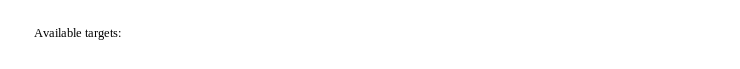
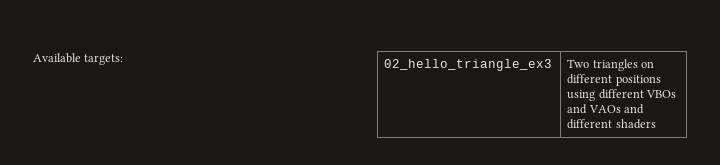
+ 02_hello_triangle_ex3 | Two triangles on different positions using different VBOs and VAOs and different shaders

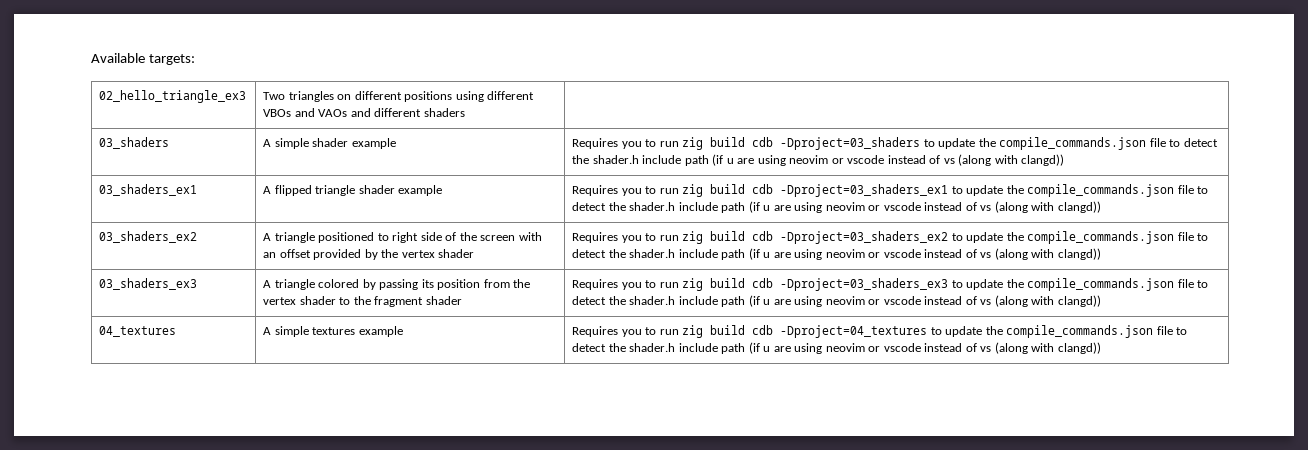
- 02_hello_triangle_ex3 | Two triangles on different positions using different VBOs and VAOs and different shaders
+ 02_hello_triangle_ex3 | Two triangles on different positions using different VBOs and VAOs and different shaders |
+ 03_shaders | A simple shader example | Requires you to run zig build cdb -Dproject=03_shaders to update the compile_commands.json file to detect the shader.h include path (if u are using neovim or vscode instead of vs (along with clangd))
+ 03_shaders_ex1 | A flipped triangle shader example | Requires you to run zig build cdb -Dproject=03_shaders_ex1 to update the compile_commands.json file to detect the shader.h include path (if u are using neovim or vscode instead of vs (along with clangd))
+ 03_shaders_ex2 | A triangle positioned to right side of the screen with an offset provided by the vertex shader | Requires you to run zig build cdb -Dproject=03_shaders_ex2 to update the compile_commands.json file to detect the shader.h include path (if u are using neovim or vscode instead of vs (along with clangd))
+ 03_shaders_ex3 | A triangle colored by passing its position from the vertex shader to the fragment shader | Requires you to run zig build cdb -Dproject=03_shaders_ex3 to update the compile_commands.json file to detect the shader.h include path (if u are using neovim or vscode instead of vs (along with clangd))
+ 04_textures | A simple textures example | Requires you to run zig build cdb -Dproject=04_textures to update the compile_commands.json file to detect the shader.h include path (if u are using neovim or vscode instead of vs (along with clangd))

